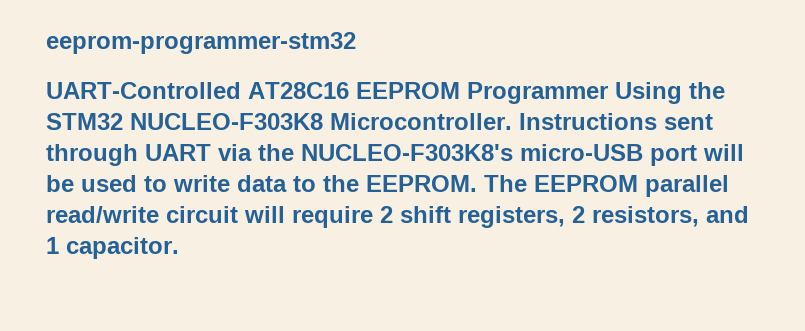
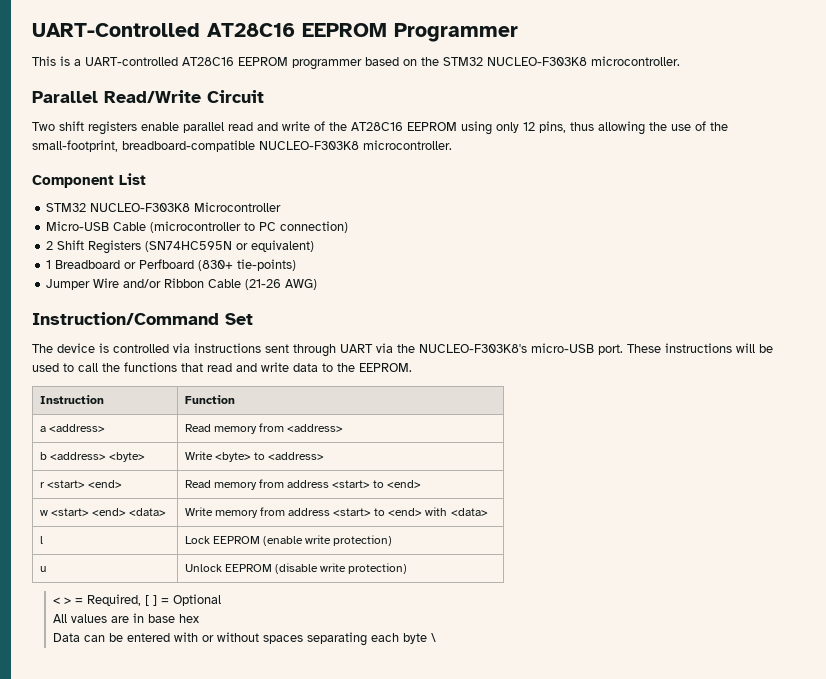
- eeprom-programmer-stm32
- UART-Controlled AT28C16 EEPROM Programmer Using the STM32 NUCLEO-F303K8 Microcontroller. Instructions sent through UART via the NUCLEO-F303K8's micro-USB port will be used to write data to the EEPROM. The EEPROM parallel read/write circuit will require 2 shift registers, 2 resistors, and 1 capacitor.
+ UART-Controlled AT28C16 EEPROM Programmer
+ This is a UART-controlled AT28C16 EEPROM programmer based on the STM32 NUCLEO-F303K8 microcontroller.
+ Parallel Read/Write Circuit
+ Two shift registers enable parallel read and write of the AT28C16 EEPROM using only 12 pins, thus allowing the use of the small-footprint, breadboard-compatible NUCLEO-F303K8 microcontroller.
+ Component List
+ STM32 NUCLEO-F303K8 Microcontroller
+ Micro-USB Cable (microcontroller to PC connection)
+ 2 Shift Registers (SN74HC595N or equivalent)
+ 1 Breadboard or Perfboard (830+ tie-points)
+ Jumper Wire and/or Ribbon Cable (21-26 AWG)
+ Instruction/Command Set
+ The device is controlled via instructions sent through UART via the NUCLEO-F303K8's micro-USB port. These instructions will be used to call the functions that read and write data to the EEPROM.
+ Instruction | Function
+ a <address> | Read memory from <address>
+ b <address> <byte> | Write <byte> to <address>
+ r <start> <end> | Read memory from address <start> to <end>
+ w <start> <end> <data> | Write memory from address <start> to <end> with <data>
+ l | Lock EEPROM (enable write protection)
+ u | Unlock EEPROM (disable write protection)
+ < > = Required, [ ] = Optional
+ All values are in base hex
+ Data can be entered with or without spaces separating each byte \

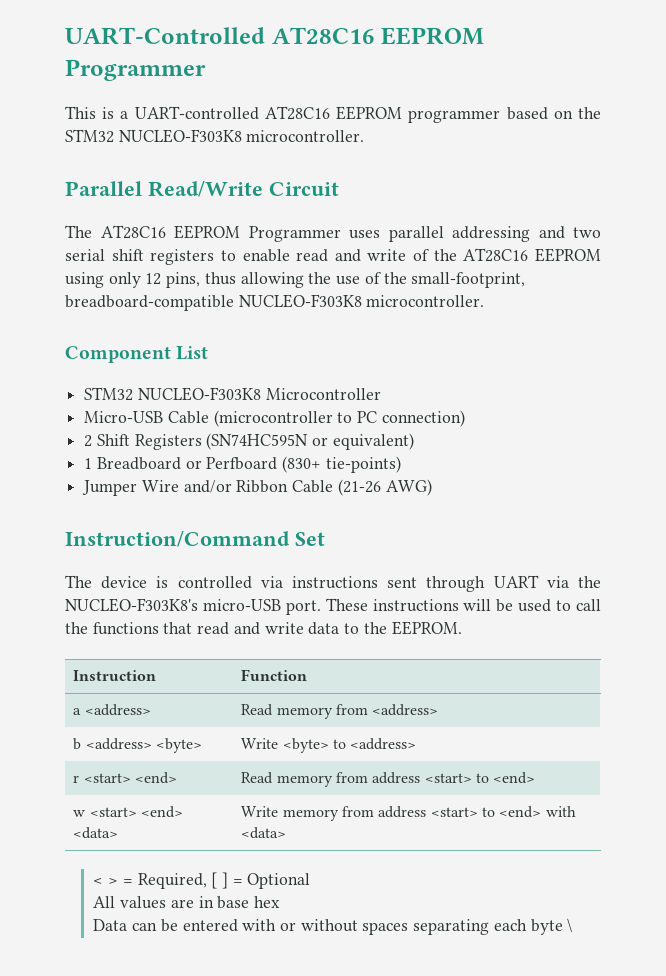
- Two shift registers enable parallel read and write of the AT28C16 EEPROM using only 12 pins, thus allowing the use of the small-footprint, breadboard-compatible NUCLEO-F303K8 microcontroller.
+ The AT28C16 EEPROM Programmer uses parallel addressing and two serial shift registers to enable read and write of the AT28C16 EEPROM using only 12 pins, thus allowing the use of the small-footprint, breadboard-compatible NUCLEO-F303K8 microcontroller.
- l | Lock EEPROM (enable write protection)
- u | Unlock EEPROM (disable write protection)

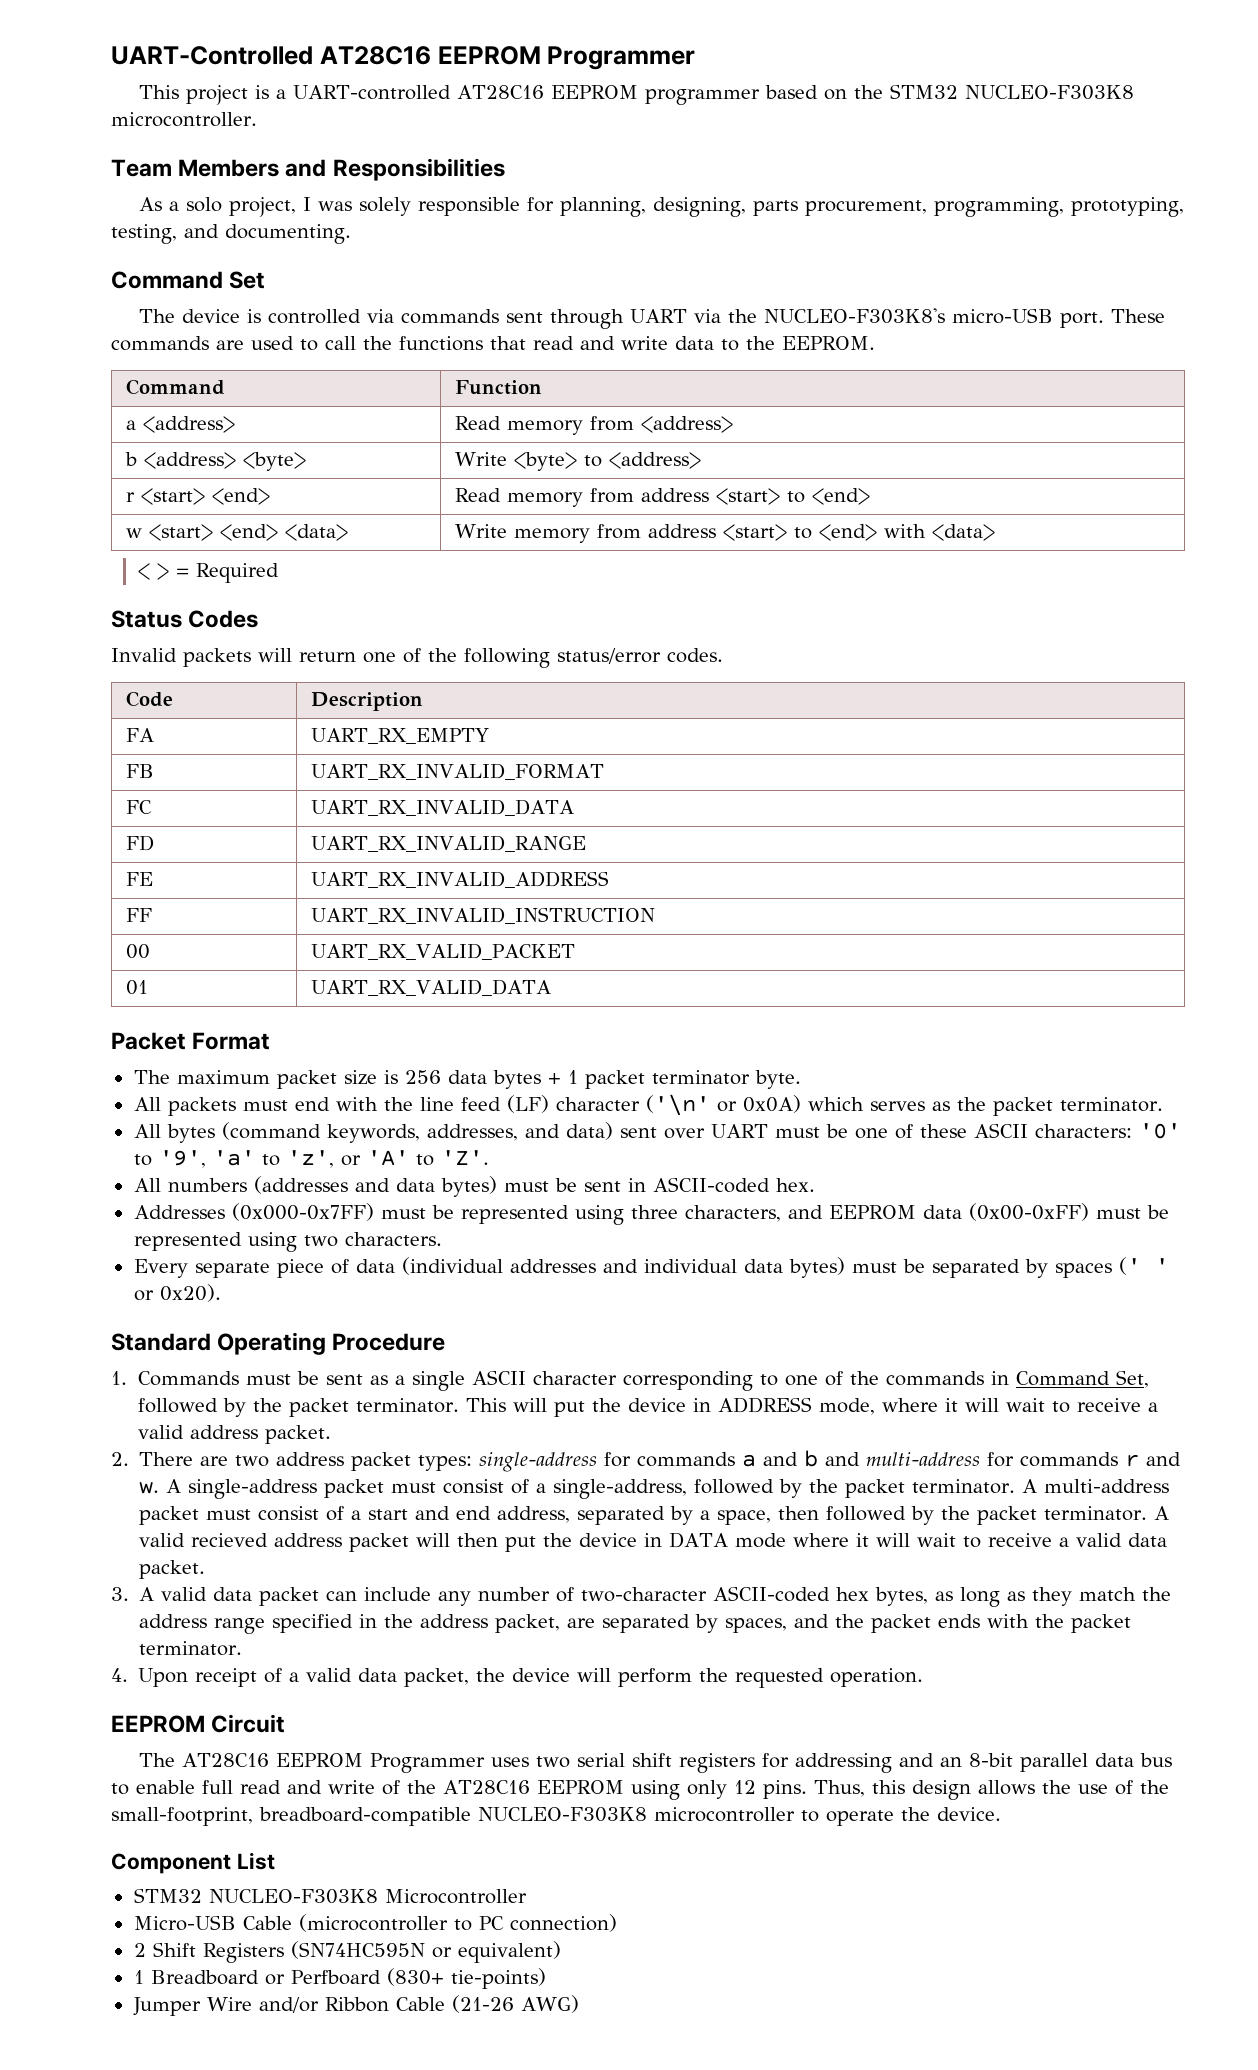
- This is a UART-controlled AT28C16 EEPROM programmer based on the STM32 NUCLEO-F303K8 microcontroller.
+ This project is a UART-controlled AT28C16 EEPROM programmer based on the STM32 NUCLEO-F303K8 microcontroller.
- Parallel Read/Write Circuit
- The AT28C16 EEPROM Programmer uses parallel addressing and two serial shift registers to enable read and write of the AT28C16 EEPROM using only 12 pins, thus allowing the use of the small-footprint, breadboard-compatible NUCLEO-F303K8 microcontroller.
- Component List
- STM32 NUCLEO-F303K8 Microcontroller
- Micro-USB Cable (microcontroller to PC connection)
- 2 Shift Registers (SN74HC595N or equivalent)
- 1 Breadboard or Perfboard (830+ tie-points)
- Jumper Wire and/or Ribbon Cable (21-26 AWG)
- Instruction/Command Set
+ Team Members and Responsibilities
+ As a solo project, I was solely responsible for planning, designing, parts procurement, programming, prototyping, testing, and documenting.
+ Command Set
- The device is controlled via instructions sent through UART via the NUCLEO-F303K8's micro-USB port.
+ The device is controlled via commands sent through UART via the NUCLEO-F303K8's micro-USB port.
- These instructions will be used to call the functions that read and write data to the EEPROM.
+ These commands are used to call the functions that read and write data to the EEPROM.
- Instruction | Function
+ Command | Function
- < > = Required, [ ] = Optional
- All values are in base hex
- Data can be entered with or without spaces separating each byte \
+ < > = Required
+ Status Codes
+ Invalid packets will return one of the following status/error codes.
+ Code | Description
+ FA | UART_RX_EMPTY
+ FB | UART_RX_INVALID_FORMAT
+ FC | UART_RX_INVALID_DATA
+ FD | UART_RX_INVALID_RANGE
+ FE | UART_RX_INVALID_ADDRESS
+ FF | UART_RX_INVALID_INSTRUCTION
+ 00 | UART_RX_VALID_PACKET
+ 01 | UART_RX_VALID_DATA
+ Packet Format
+ The maximum packet size is 256 data bytes + 1 packet terminator byte.
+ All packets must end with the line feed (LF) character ('\n' or 0x0A) which serves as the packet terminator.
+ All bytes (command keywords, addresses, and data) sent over UART must be one of these ASCII characters: '0' to '9', 'a' to 'z', or 'A' to 'Z'.
+ All numbers (addresses and data bytes) must be sent in ASCII-coded hex.
+ Addresses (0x000-0x7FF) must be represented using three characters, and EEPROM data (0x00-0xFF) must be represented using two characters.
+ Every separate piece of data (individual addresses and individual data bytes) must be separated by spaces (' ' or 0x20).
+ Standard Operating Procedure
+ 1. Commands must be sent as a single ASCII character corresponding to one of the commands in Command Set, followed by the packet terminator. This will put the device in ADDRESS mode, where it will wait to receive a valid address packet.
+ 2. There are two address packet types: single-address for commands a and b and multi-address for commands r and w. A single-address packet must consist of a single-address, followed by the packet terminator. A multi-address packet must consist of a start and end address, separated by a space, then followed by the packet terminator. A valid recieved address packet will then put the device in DATA mode where it will wait to receive a valid data packet.
+ 3. A valid data packet can include any number of two-character ASCII-coded hex bytes, as long as they match the address range specified in the address packet, are separated by spaces, and the packet ends with the packet terminator.
+ 4. Upon receipt of a valid data packet, the device will perform the requested operation.
+ EEPROM Circuit
+ The AT28C16 EEPROM Programmer uses two serial shift registers for addressing and an 8-bit parallel data bus to enable full read and write of the AT28C16 EEPROM using only 12 pins. Thus, this design allows the use of the small-footprint, breadboard-compatible NUCLEO-F303K8 microcontroller to operate the device.
+ Component List
+ STM32 NUCLEO-F303K8 Microcontroller
+ Micro-USB Cable (microcontroller to PC connection)
+ 2 Shift Registers (SN74HC595N or equivalent)
+ 1 Breadboard or Perfboard (830+ tie-points)
+ Jumper Wire and/or Ribbon Cable (21-26 AWG)

